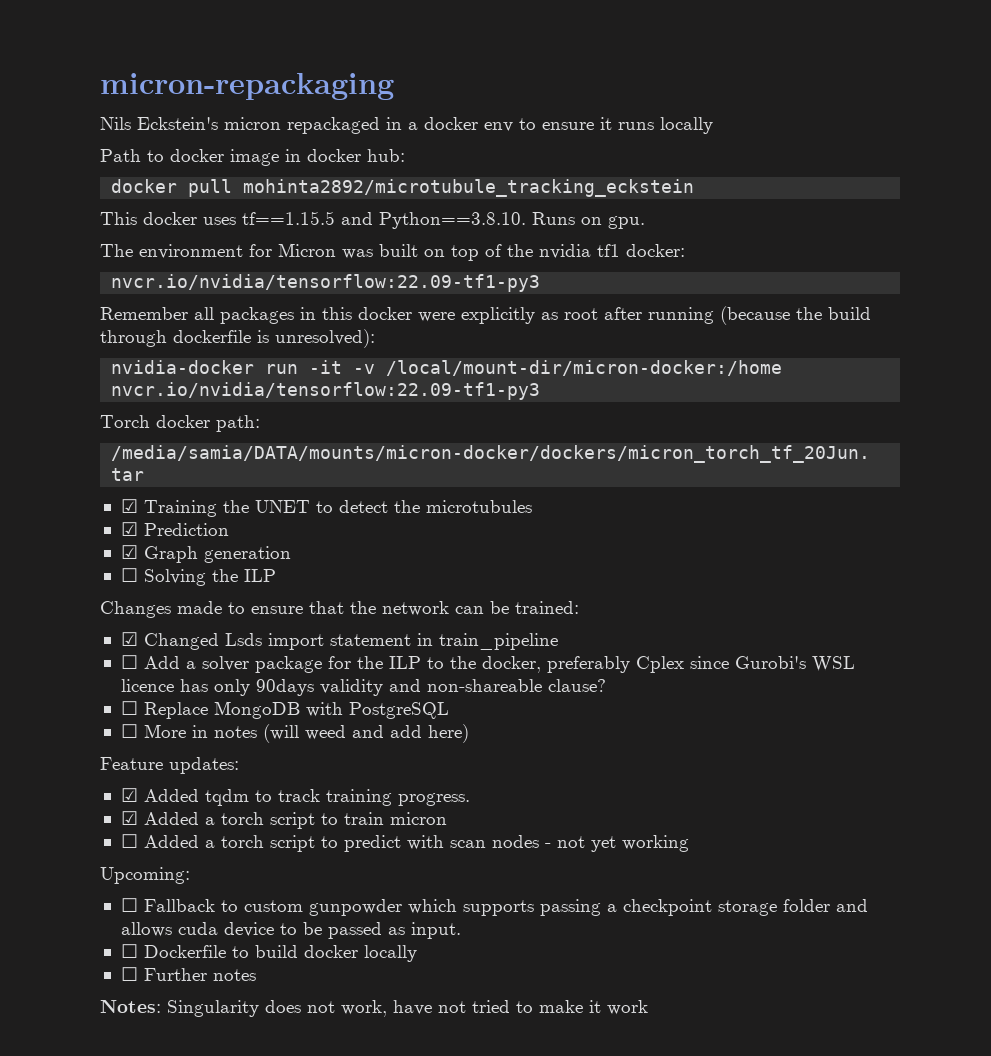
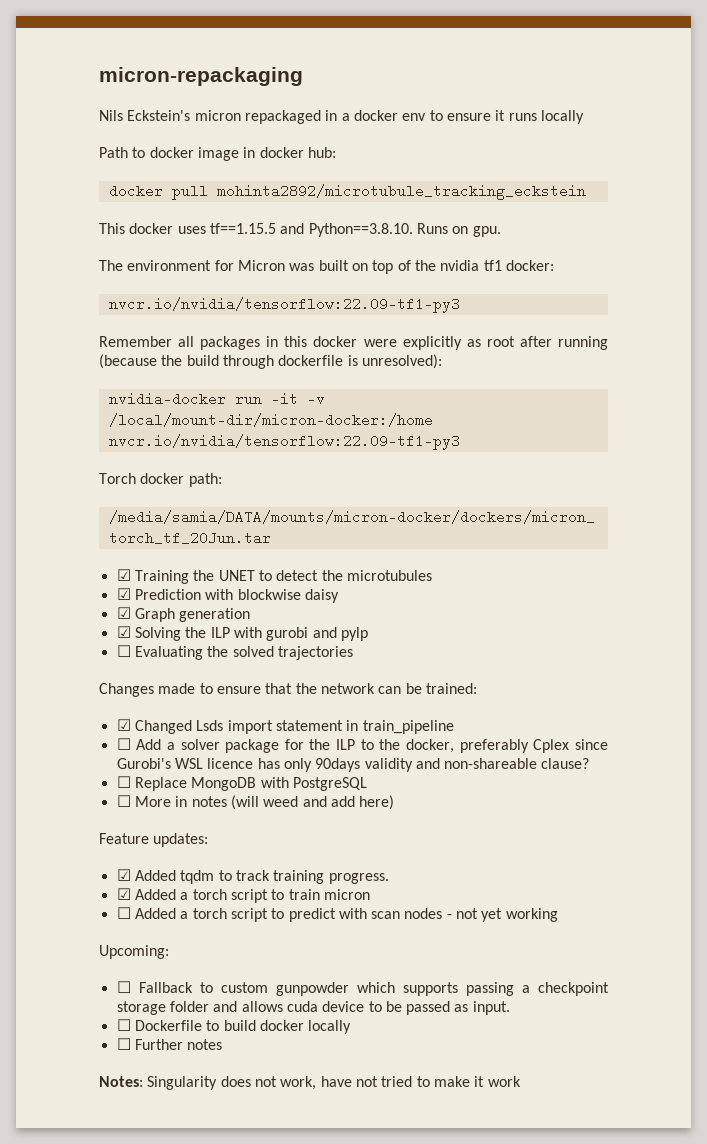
- ☑ Prediction
+ ☑ Prediction with blockwise daisy
- ☐ Solving the ILP
+ ☑ Solving the ILP with gurobi and pylp
+ ☐ Evaluating the solved trajectories

